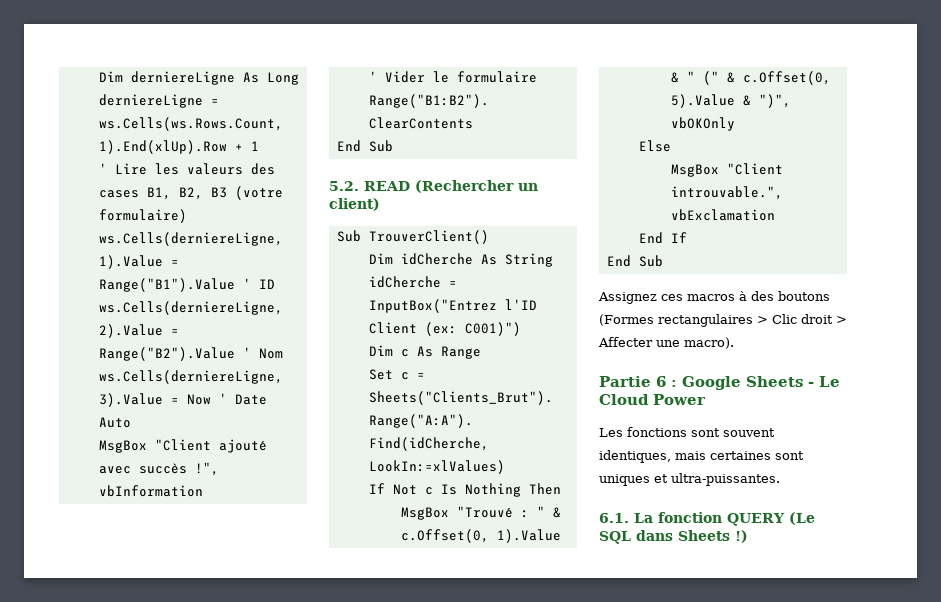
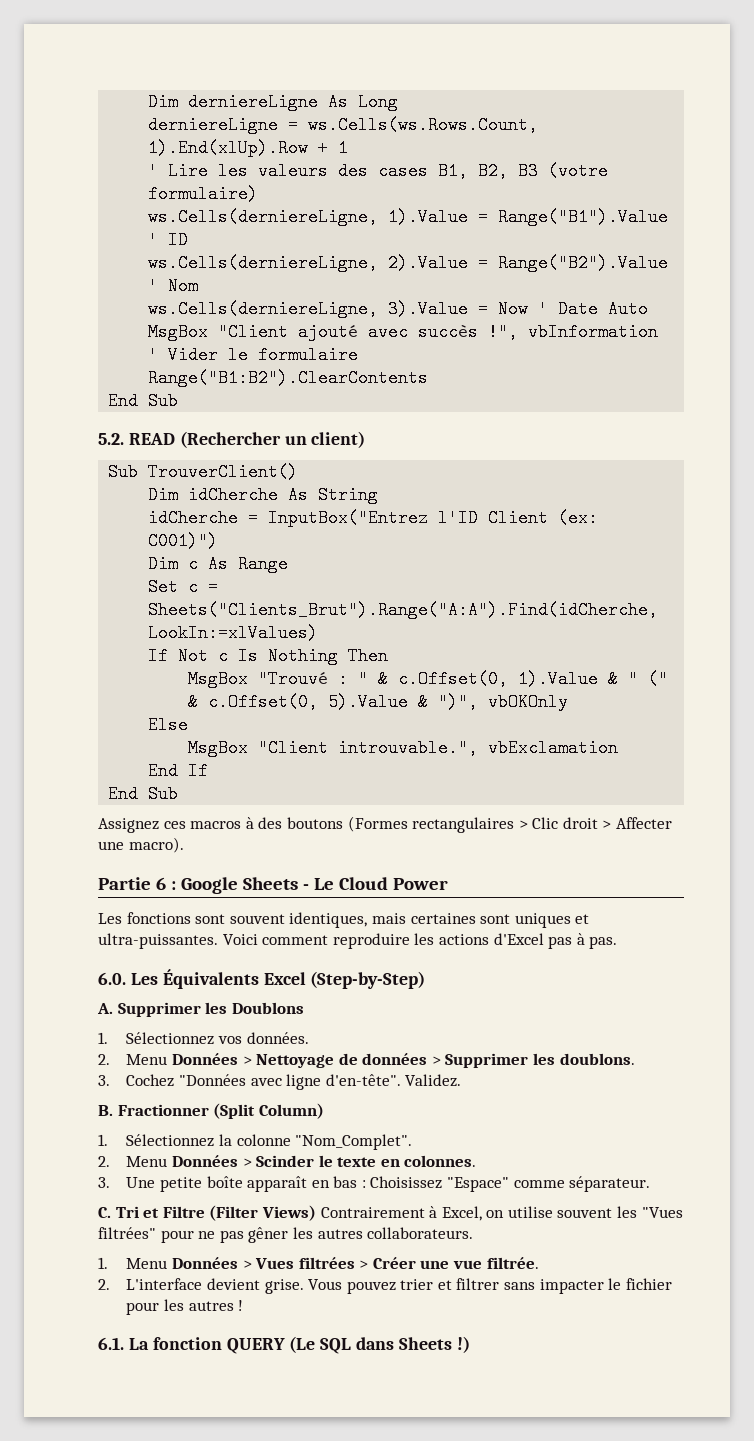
+ Voici comment reproduire les actions d'Excel pas à pas.
+ 6.0. Les Équivalents Excel (Step-by-Step)
+ A. Supprimer les Doublons
+ 1. Sélectionnez vos données.
+ 2. Menu Données > Nettoyage de données > Supprimer les doublons.
+ 3. Cochez "Données avec ligne d'en-tête". Validez.
+ B. Fractionner (Split Column)
+ 1. Sélectionnez la colonne "Nom_Complet".
+ 2. Menu Données > Scinder le texte en colonnes.
+ 3. Une petite boîte apparaît en bas : Choisissez "Espace" comme séparateur.
+ C. Tri et Filtre (Filter Views) Contrairement à Excel, on utilise souvent les "Vues filtrées" pour ne pas gêner les autres collaborateurs.
+ 1. Menu Données > Vues filtrées > Créer une vue filtrée.
+ 2. L'interface devient grise. Vous pouvez trier et filtrer sans impacter le fichier pour les autres !

